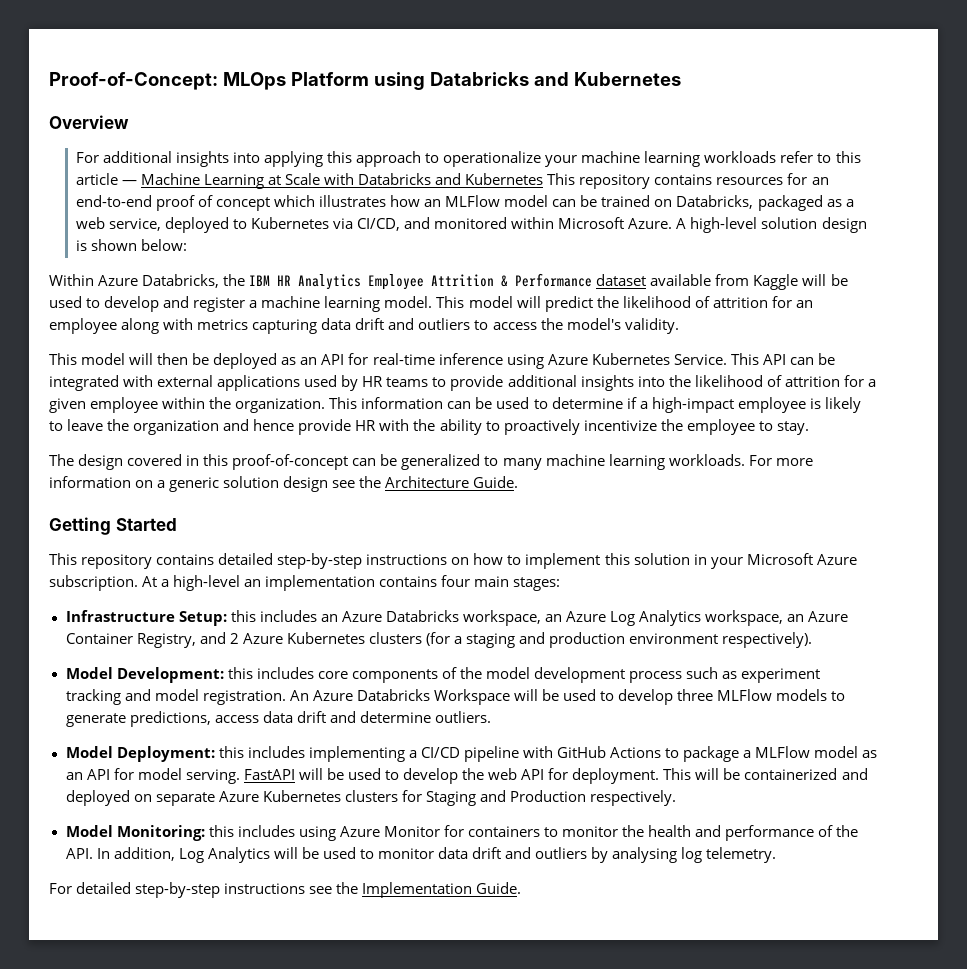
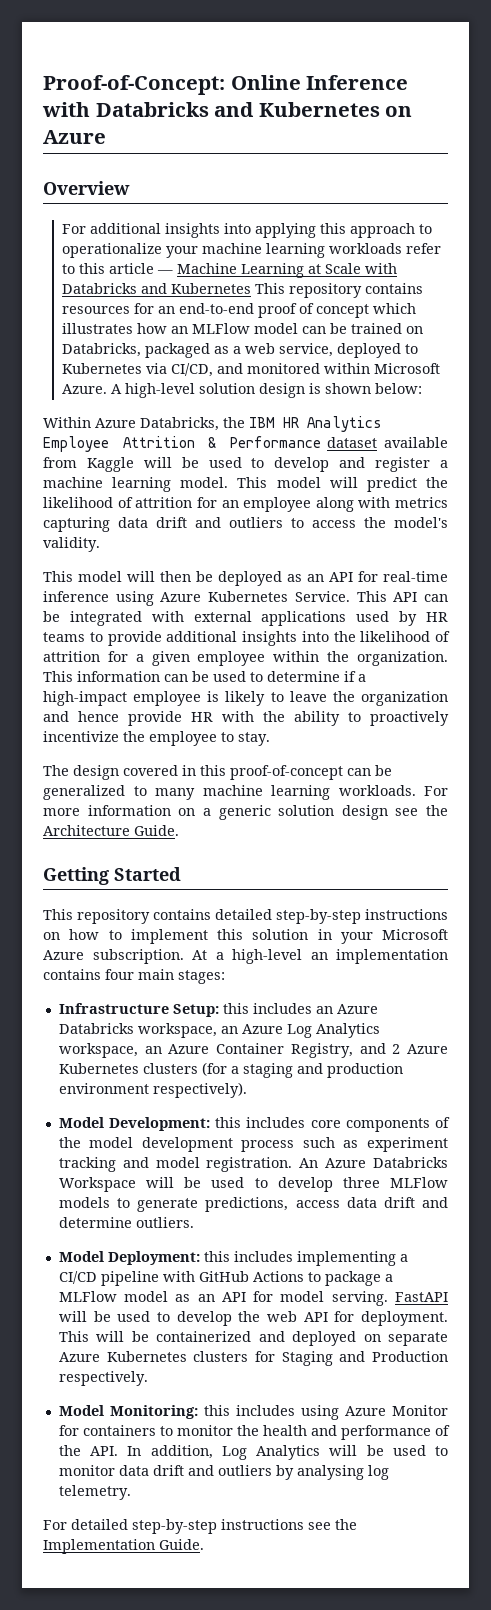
- Proof-of-Concept: MLOps Platform using Databricks and Kubernetes
+ Proof-of-Concept: Online Inference with Databricks and Kubernetes on Azure

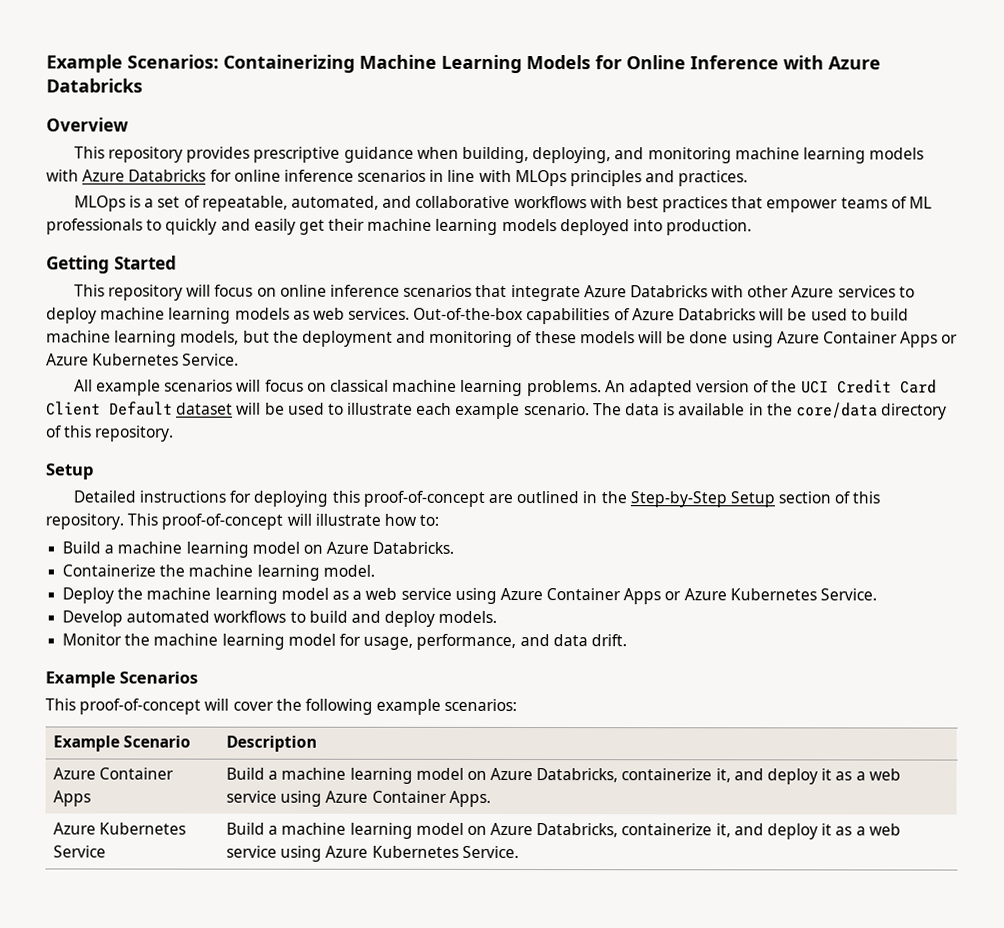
- Proof-of-Concept: Online Inference with Databricks and Kubernetes on Azure
+ Example Scenarios: Containerizing Machine Learning Models for Online Inference with Azure Databricks
  Overview
- For additional insights into applying this approach to operationalize your machine learning workloads refer to this article — Machine Learning at Scale with Databricks and Kubernetes This repository contains resources for an end-to-end proof of concept which illustrates how an MLFlow model can be trained on Databricks, packaged as a web service, deployed to Kubernetes via CI/CD, and monitored within Microsoft Azure. A high-level solution design is shown below:
- Within Azure Databricks, the IBM HR Analytics Employee Attrition & Performance dataset available from Kaggle will be used to develop and register a machine learning model. This model will predict the likelihood of attrition for an employee along with metrics capturing data drift and outliers to access the model's validity.
- This model will then be deployed as an API for real-time inference using Azure Kubernetes Service. This API can be integrated with external applications used by HR teams to provide additional insights into the likelihood of attrition for a given employee within the organization. This information can be used to determine if a high-impact employee is likely to leave the organization and hence provide HR with the ability to proactively incentivize the employee to stay.
- The design covered in this proof-of-concept can be generalized to many machine learning workloads. For more information on a generic solution design see the Architecture Guide.
+ This repository provides prescriptive guidance when building, deploying, and monitoring machine learning models with Azure Databricks for online inference scenarios in line with MLOps principles and practices.
+ MLOps is a set of repeatable, automated, and collaborative workflows with best practices that empower teams of ML professionals to quickly and easily get their machine learning models deployed into production.
  Getting Started
- This repository contains detailed step-by-step instructions on how to implement this solution in your Microsoft Azure subscription. At a high-level an implementation contains four main stages:
- Infrastructure Setup: this includes an Azure Databricks workspace, an Azure Log Analytics workspace, an Azure Container Registry, and 2 Azure Kubernetes clusters (for a staging and production environment respectively).
- Model Development: this includes core components of the model development process such as experiment tracking and model registration. An Azure Databricks Workspace will be used to develop three MLFlow models to generate predictions, access data drift and determine outliers.
- Model Deployment: this includes implementing a CI/CD pipeline with GitHub Actions to package a MLFlow model as an API for model serving. FastAPI will be used to develop the web API for deployment. This will be containerized and deployed on separate Azure Kubernetes clusters for Staging and Production respectively.
- Model Monitoring: this includes using Azure Monitor for containers to monitor the health and performance of the API. In addition, Log Analytics will be used to monitor data drift and outliers by analysing log telemetry.
- For detailed step-by-step instructions see the Implementation Guide.
+ This repository will focus on online inference scenarios that integrate Azure Databricks with other Azure services to deploy machine learning models as web services. Out-of-the-box capabilities of Azure Databricks will be used to build machine learning models, but the deployment and monitoring of these models will be done using Azure Container Apps or Azure Kubernetes Service.
+ All example scenarios will focus on classical machine learning problems. An adapted version of the UCI Credit Card Client Default dataset will be used to illustrate each example scenario. The data is available in the core/data directory of this repository.
+ Setup
+ Detailed instructions for deploying this proof-of-concept are outlined in the Step-by-Step Setup section of this repository. This proof-of-concept will illustrate how to:
+ Build a machine learning model on Azure Databricks.
+ Containerize the machine learning model.
+ Deploy the machine learning model as a web service using Azure Container Apps or Azure Kubernetes Service.
+ Develop automated workflows to build and deploy models.
+ Monitor the machine learning model for usage, performance, and data drift.
+ Example Scenarios
+ This proof-of-concept will cover the following example scenarios:
+ Example Scenario | Description
+ Azure Container Apps | Build a machine learning model on Azure Databricks, containerize it, and deploy it as a web service using Azure Container Apps.
+ Azure Kubernetes Service | Build a machine learning model on Azure Databricks, containerize it, and deploy it as a web service using Azure Kubernetes Service.

